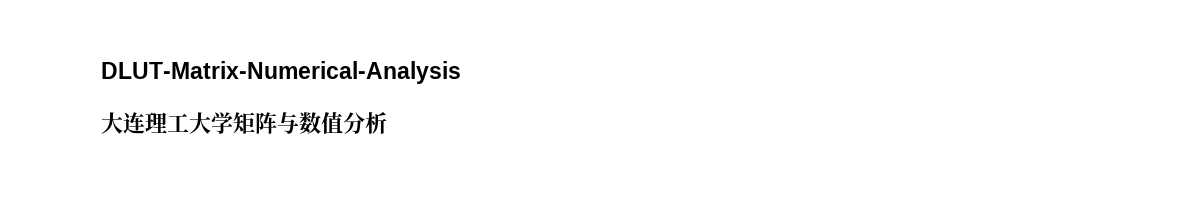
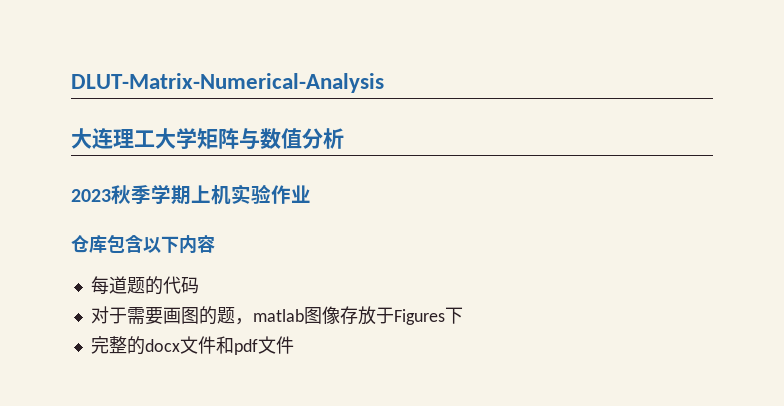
+ 2023秋季学期上机实验作业
+ 仓库包含以下内容
+ 每道题的代码
+ 对于需要画图的题，matlab图像存放于Figures下
+ 完整的docx文件和pdf文件

